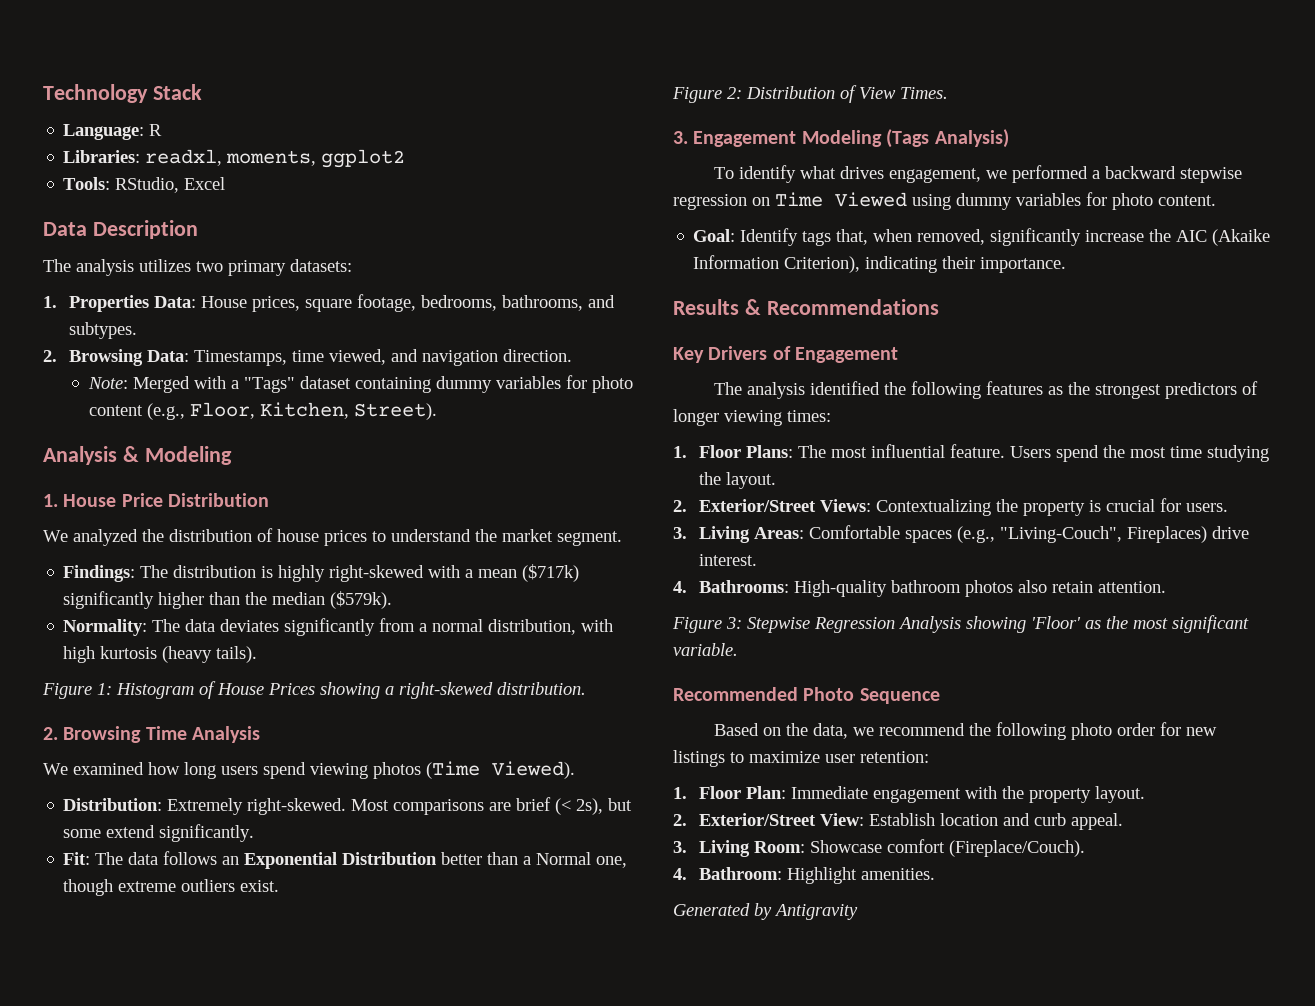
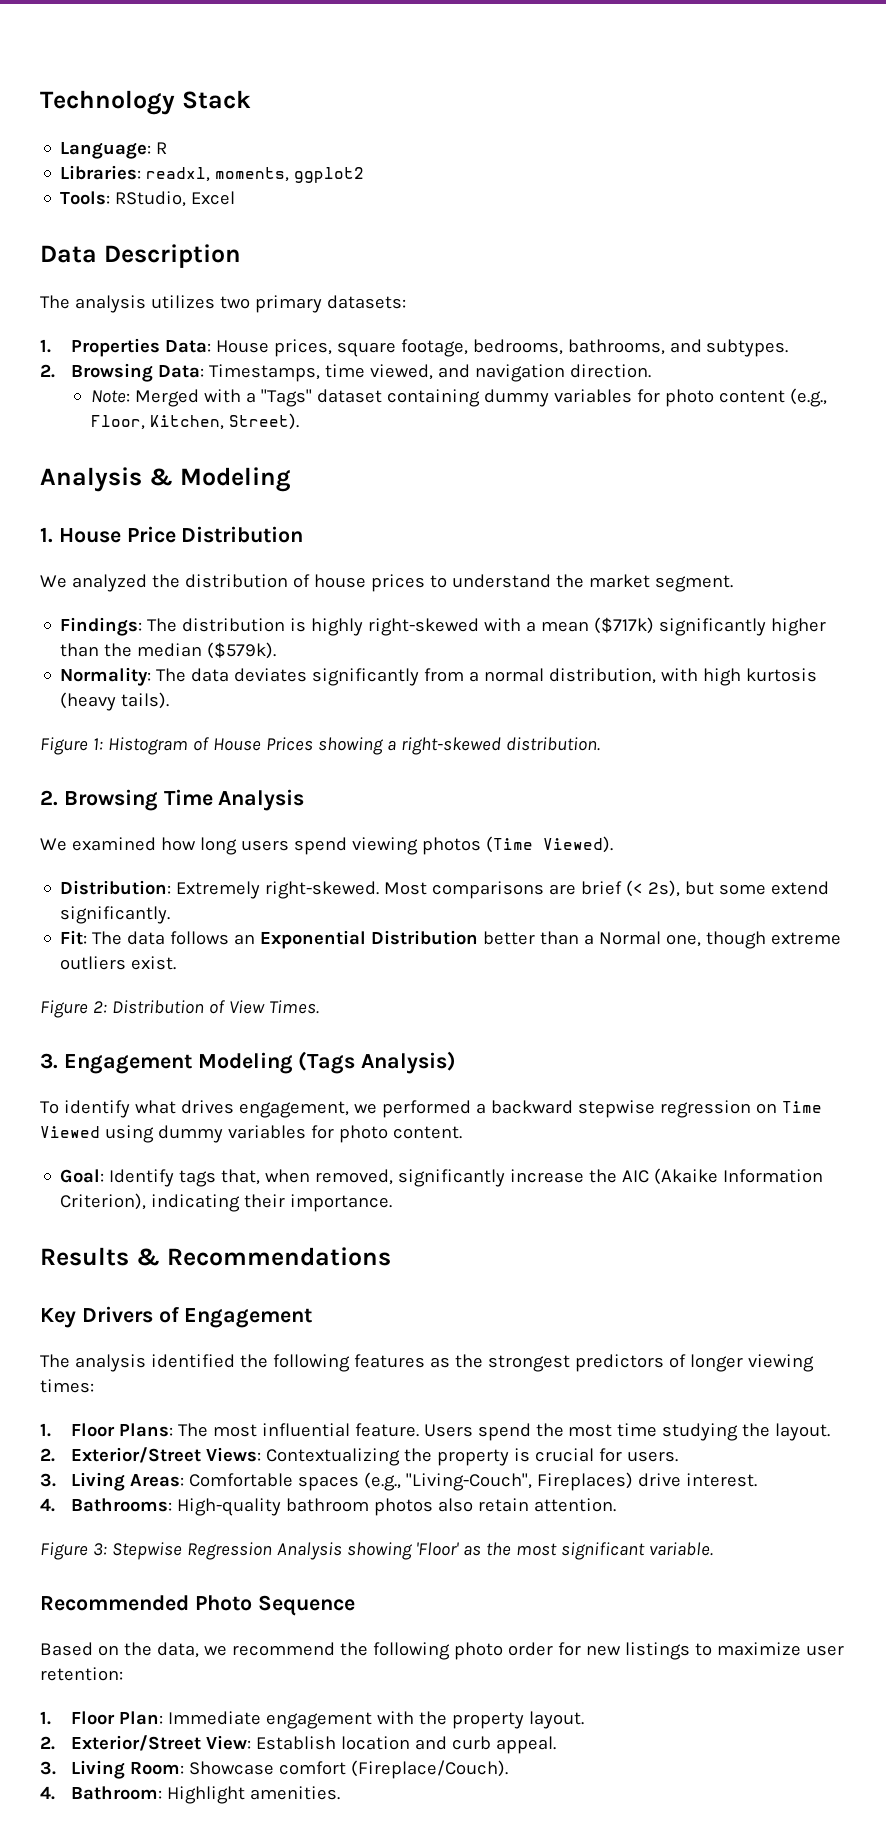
- Generated by Antigravity

